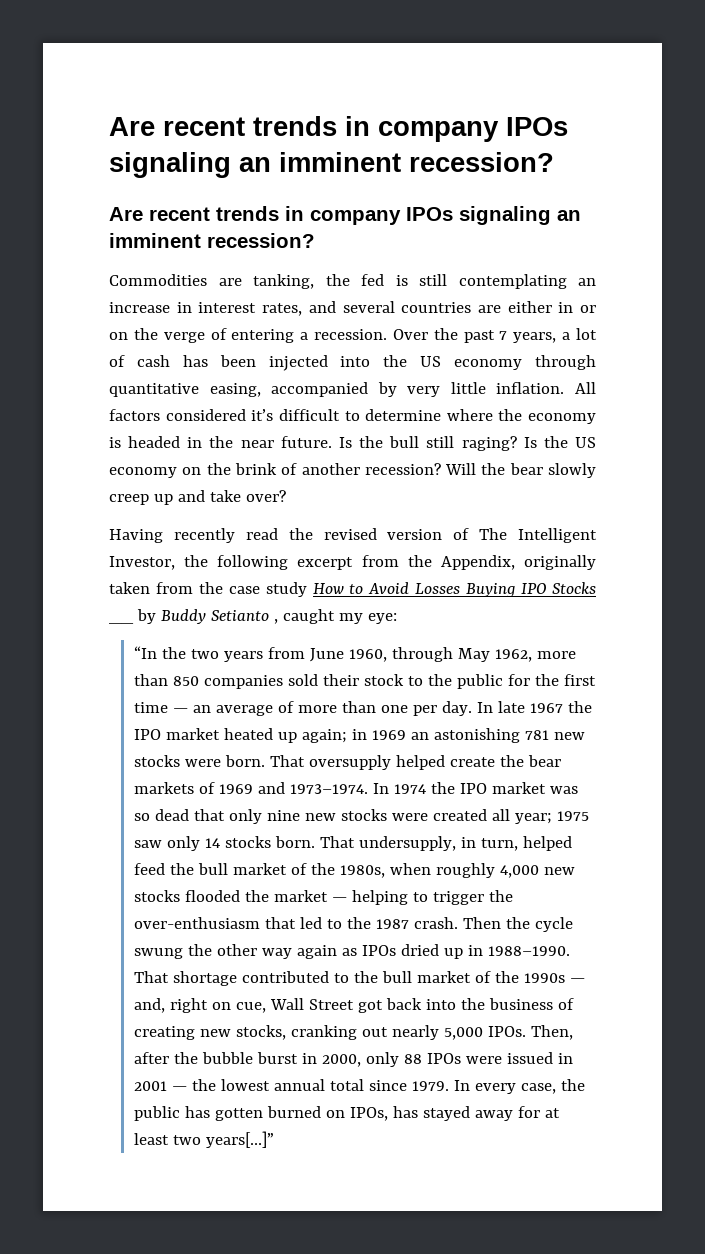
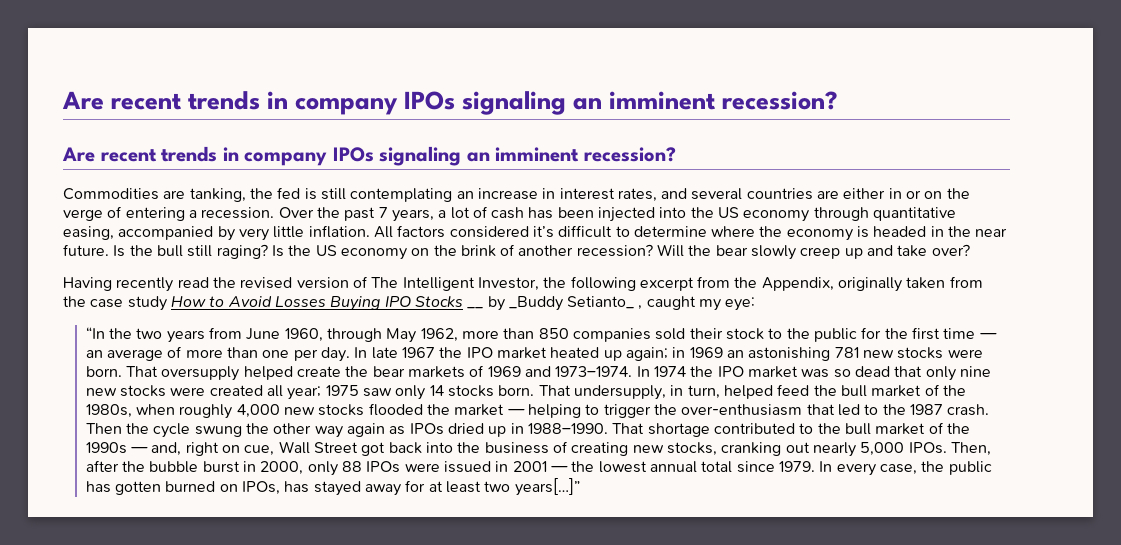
- Having recently read the revised version of The Intelligent Investor, the following excerpt from the Appendix, originally taken from the case study How to Avoid Losses Buying IPO Stocks __ by Buddy Setianto , caught my eye:
+ Having recently read the revised version of The Intelligent Investor, the following excerpt from the Appendix, originally taken from the case study How to Avoid Losses Buying IPO Stocks __ by _Buddy Setianto_ , caught my eye:

